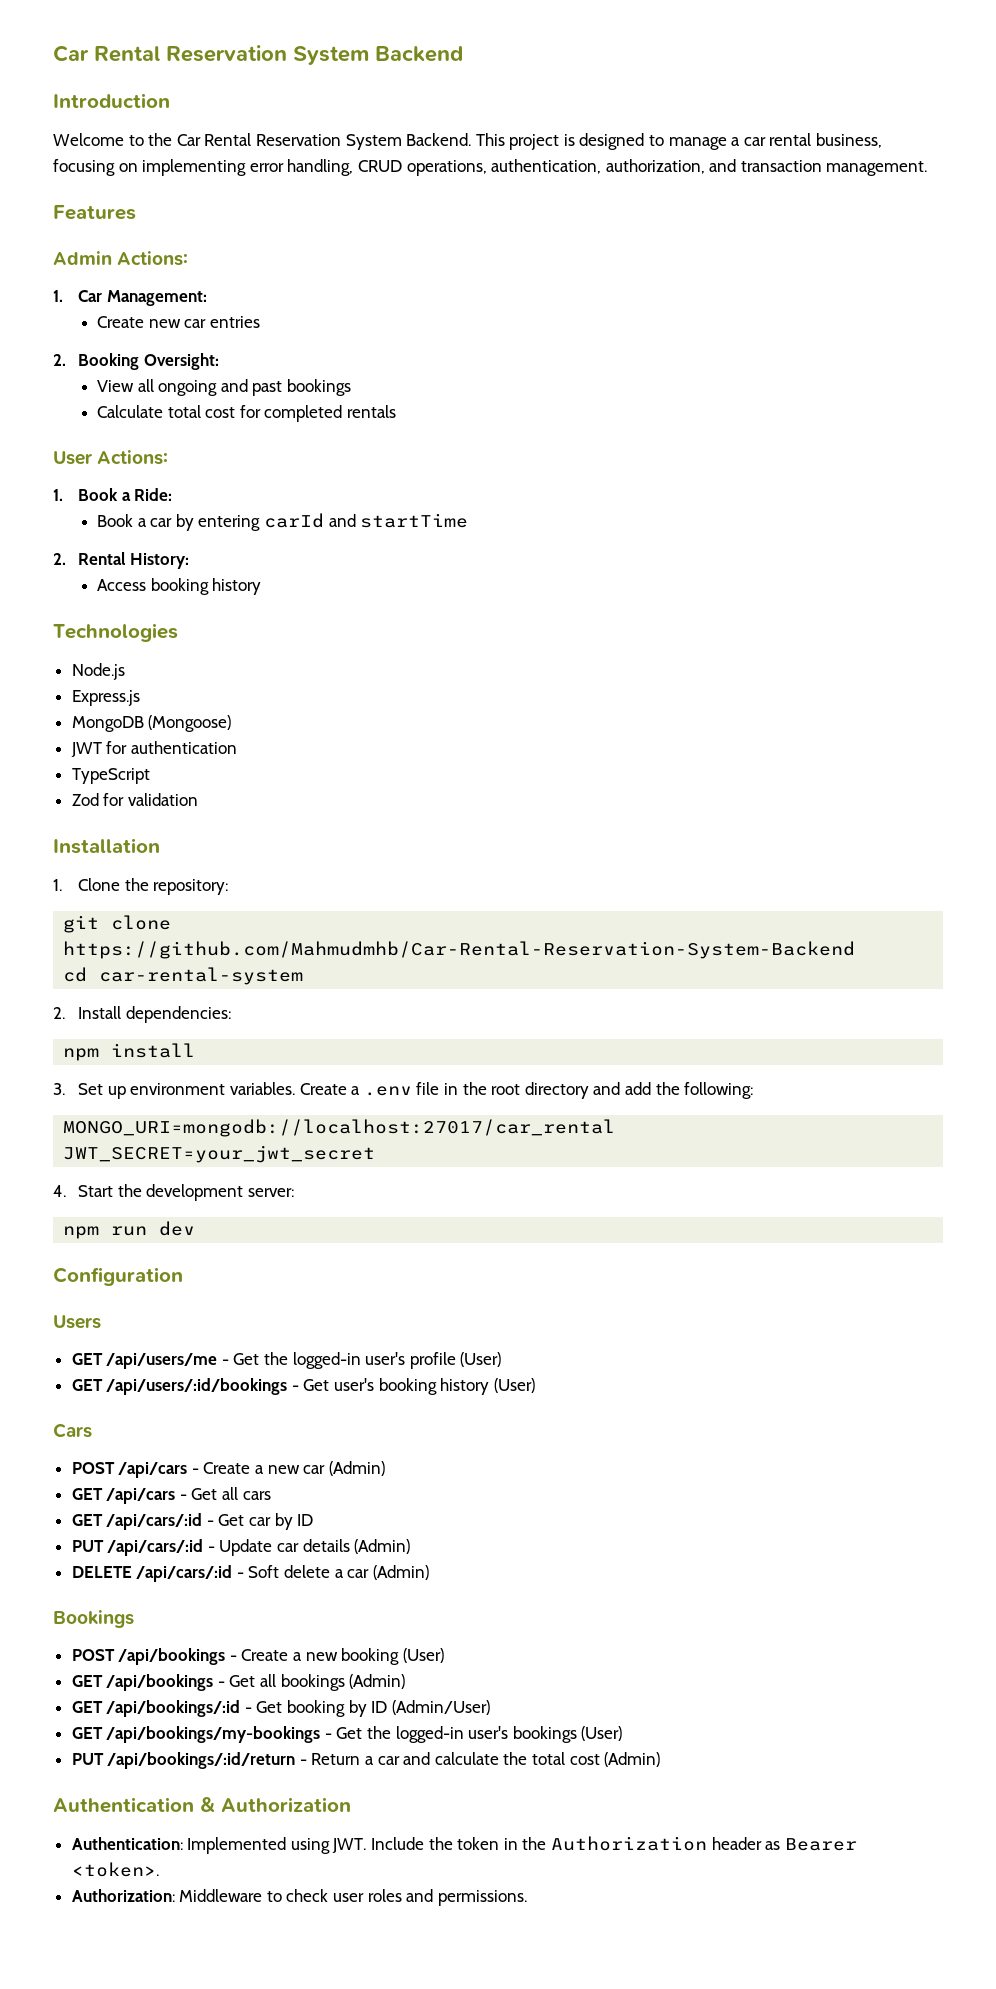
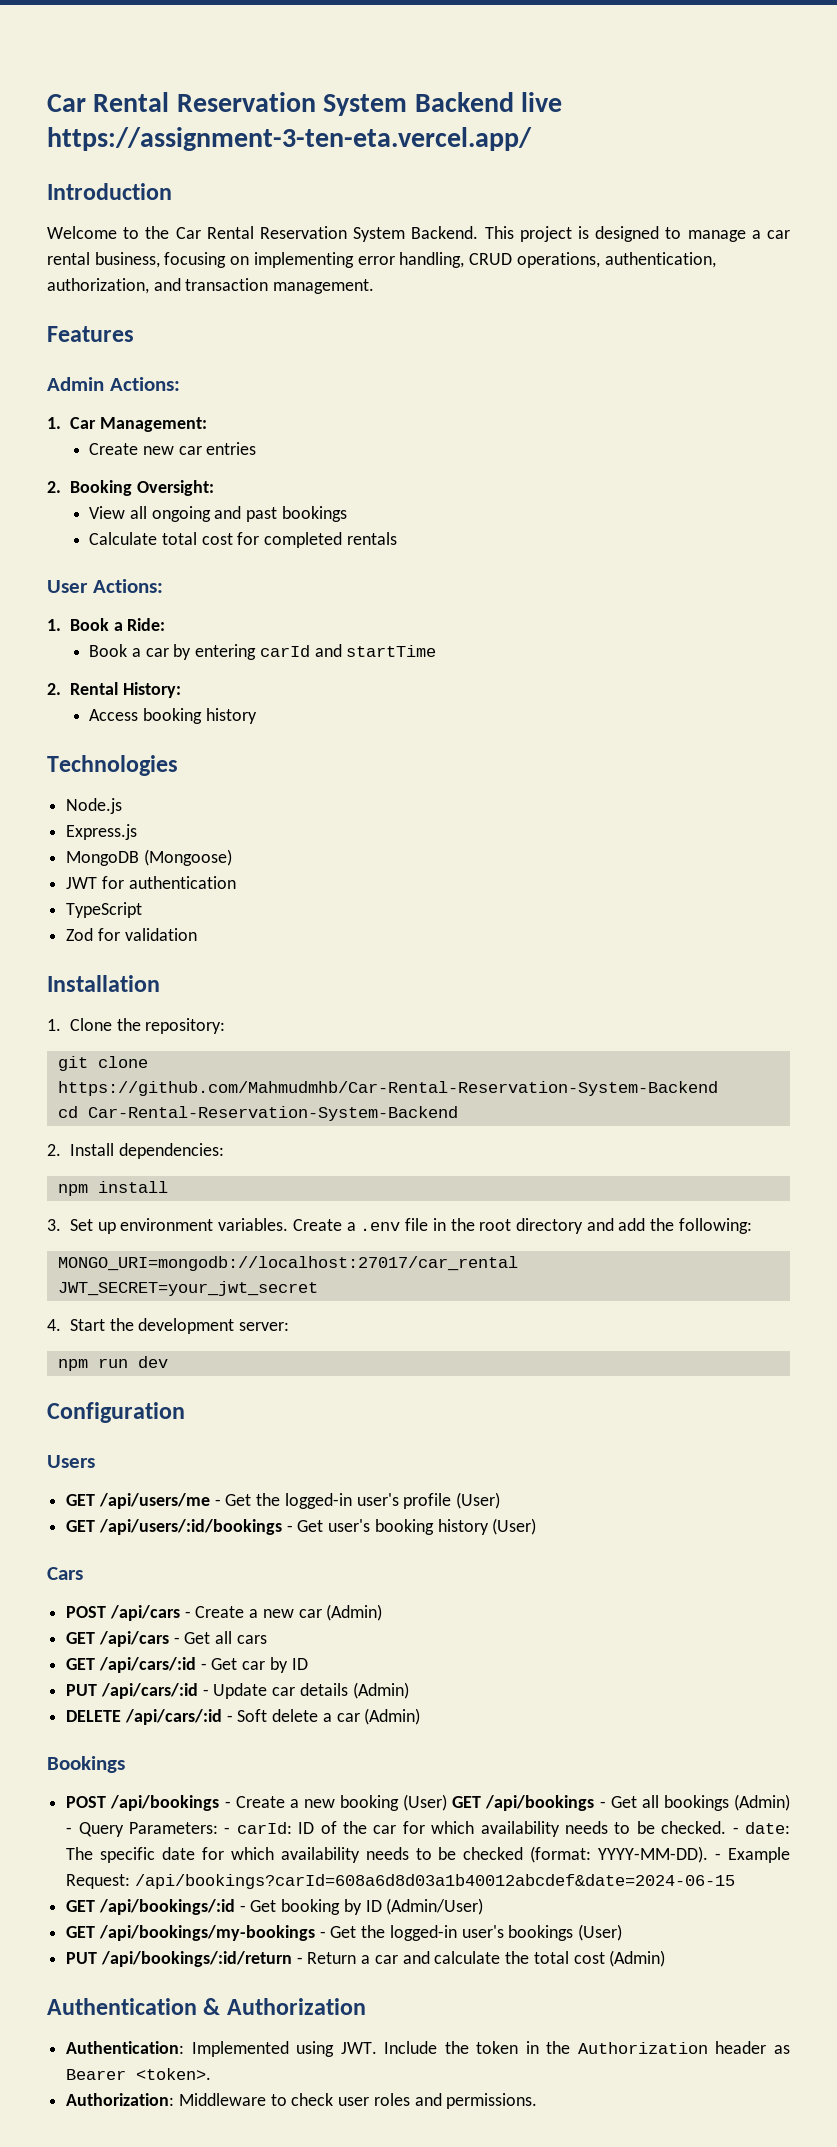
- Car Rental Reservation System Backend
+ Car Rental Reservation System Backend live https://assignment-3-ten-eta.vercel.app/
- cd car-rental-system
+ cd Car-Rental-Reservation-System-Backend
- POST /api/bookings - Create a new booking (User)
- GET /api/bookings - Get all bookings (Admin)
+ POST /api/bookings - Create a new booking (User) GET /api/bookings - Get all bookings (Admin) - Query Parameters: - carId: ID of the car for which availability needs to be checked. - date: The specific date for which availability needs to be checked (format: YYYY-MM-DD). - Example Request: /api/bookings?carId=608a6d8d03a1b40012abcdef&date=2024-06-15

